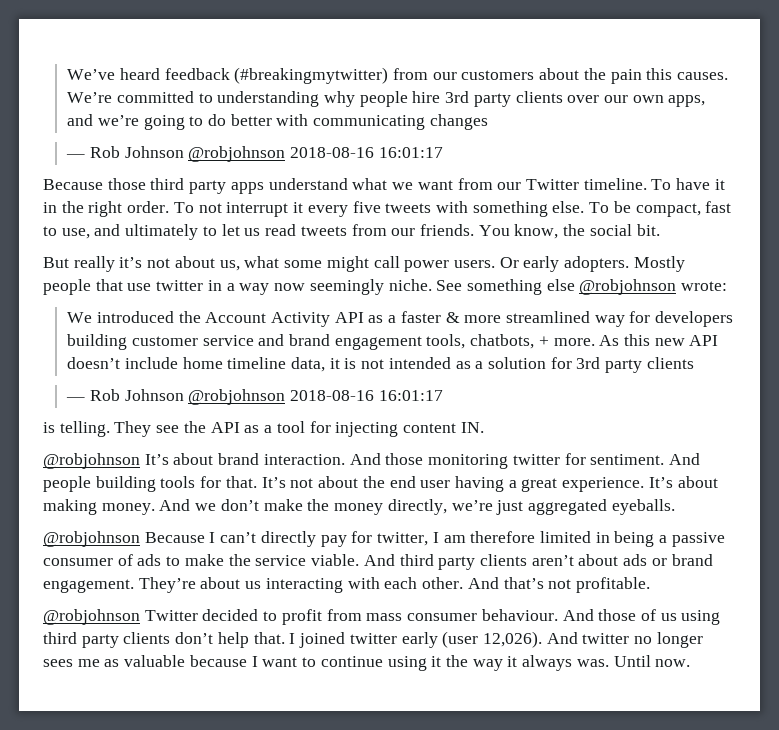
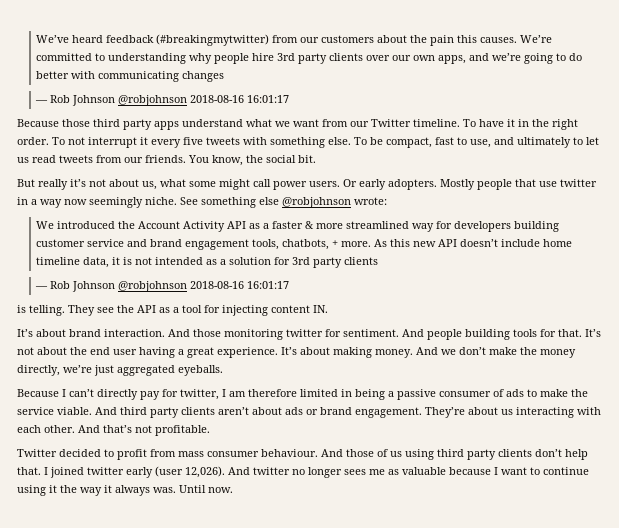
- @robjohnson It’s about brand interaction.
+ It’s about brand interaction.
- @robjohnson Because I can’t directly pay for twitter, I am therefore limited in being a passive consumer of ads to make the service viable.
+ Because I can’t directly pay for twitter, I am therefore limited in being a passive consumer of ads to make the service viable.
- @robjohnson Twitter decided to profit from mass consumer behaviour.
+ Twitter decided to profit from mass consumer behaviour.

